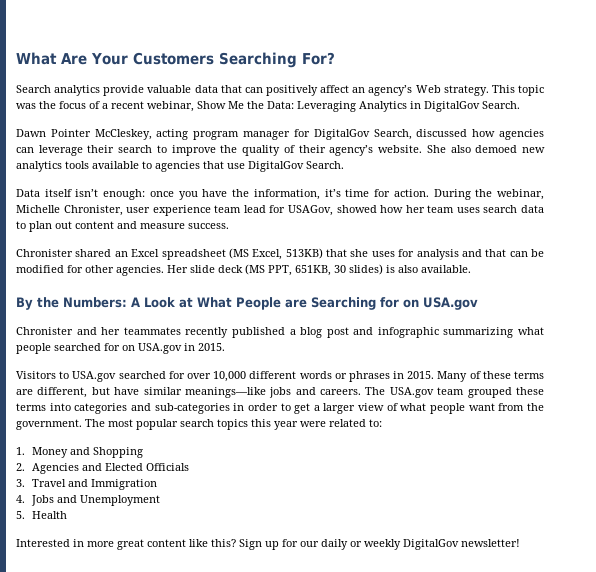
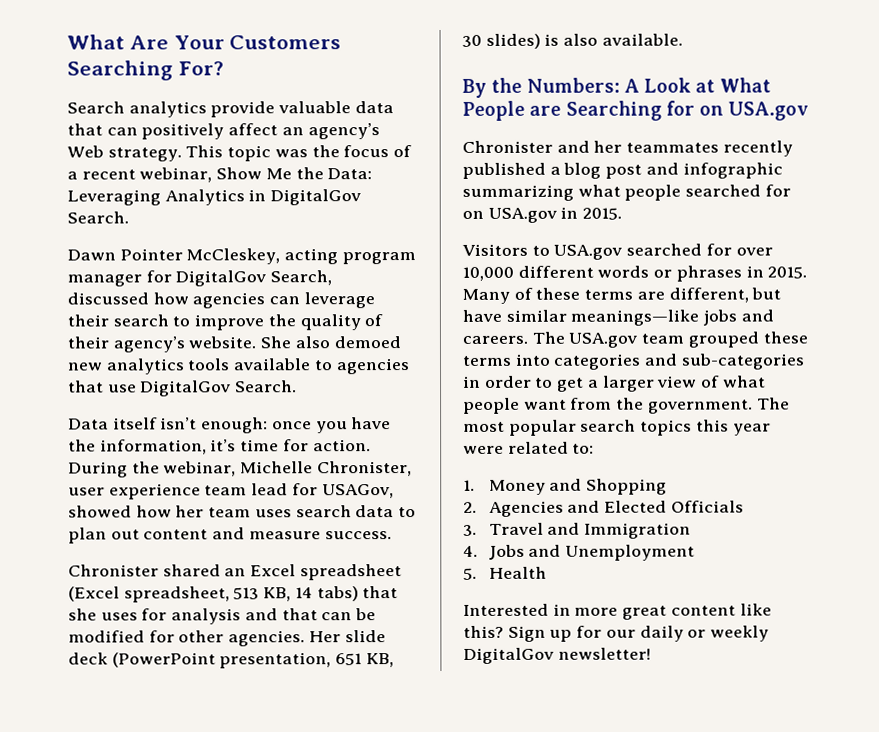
- Chronister shared an Excel spreadsheet (MS Excel, 513KB) that she uses for analysis and that can be modified for other agencies.
+ Chronister shared an Excel spreadsheet (Excel spreadsheet, 513 KB, 14 tabs) that she uses for analysis and that can be modified for other agencies.
- Her slide deck (MS PPT, 651KB, 30 slides) is also available.
+ Her slide deck (PowerPoint presentation, 651 KB, 30 slides) is also available.

